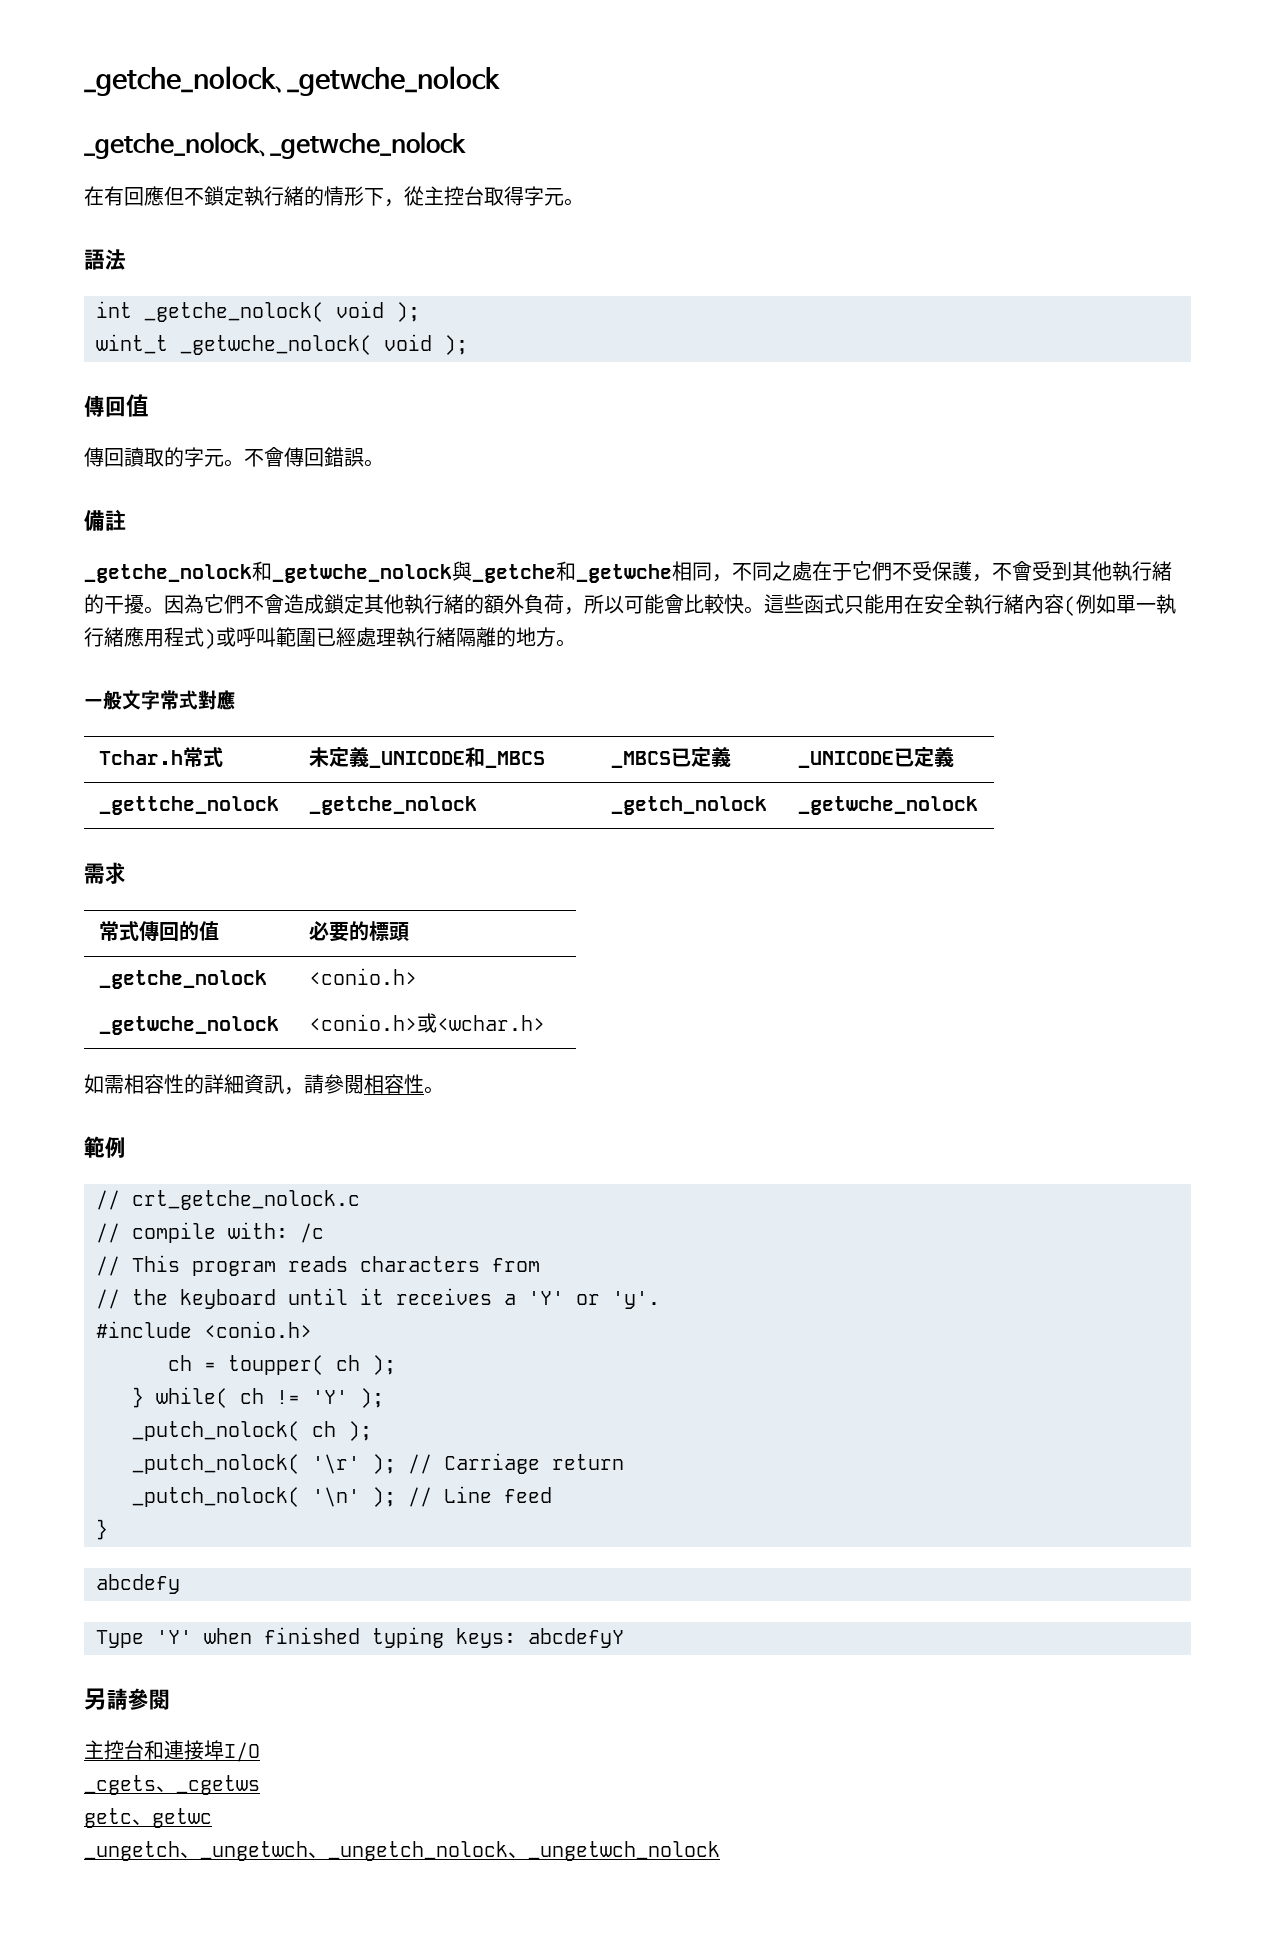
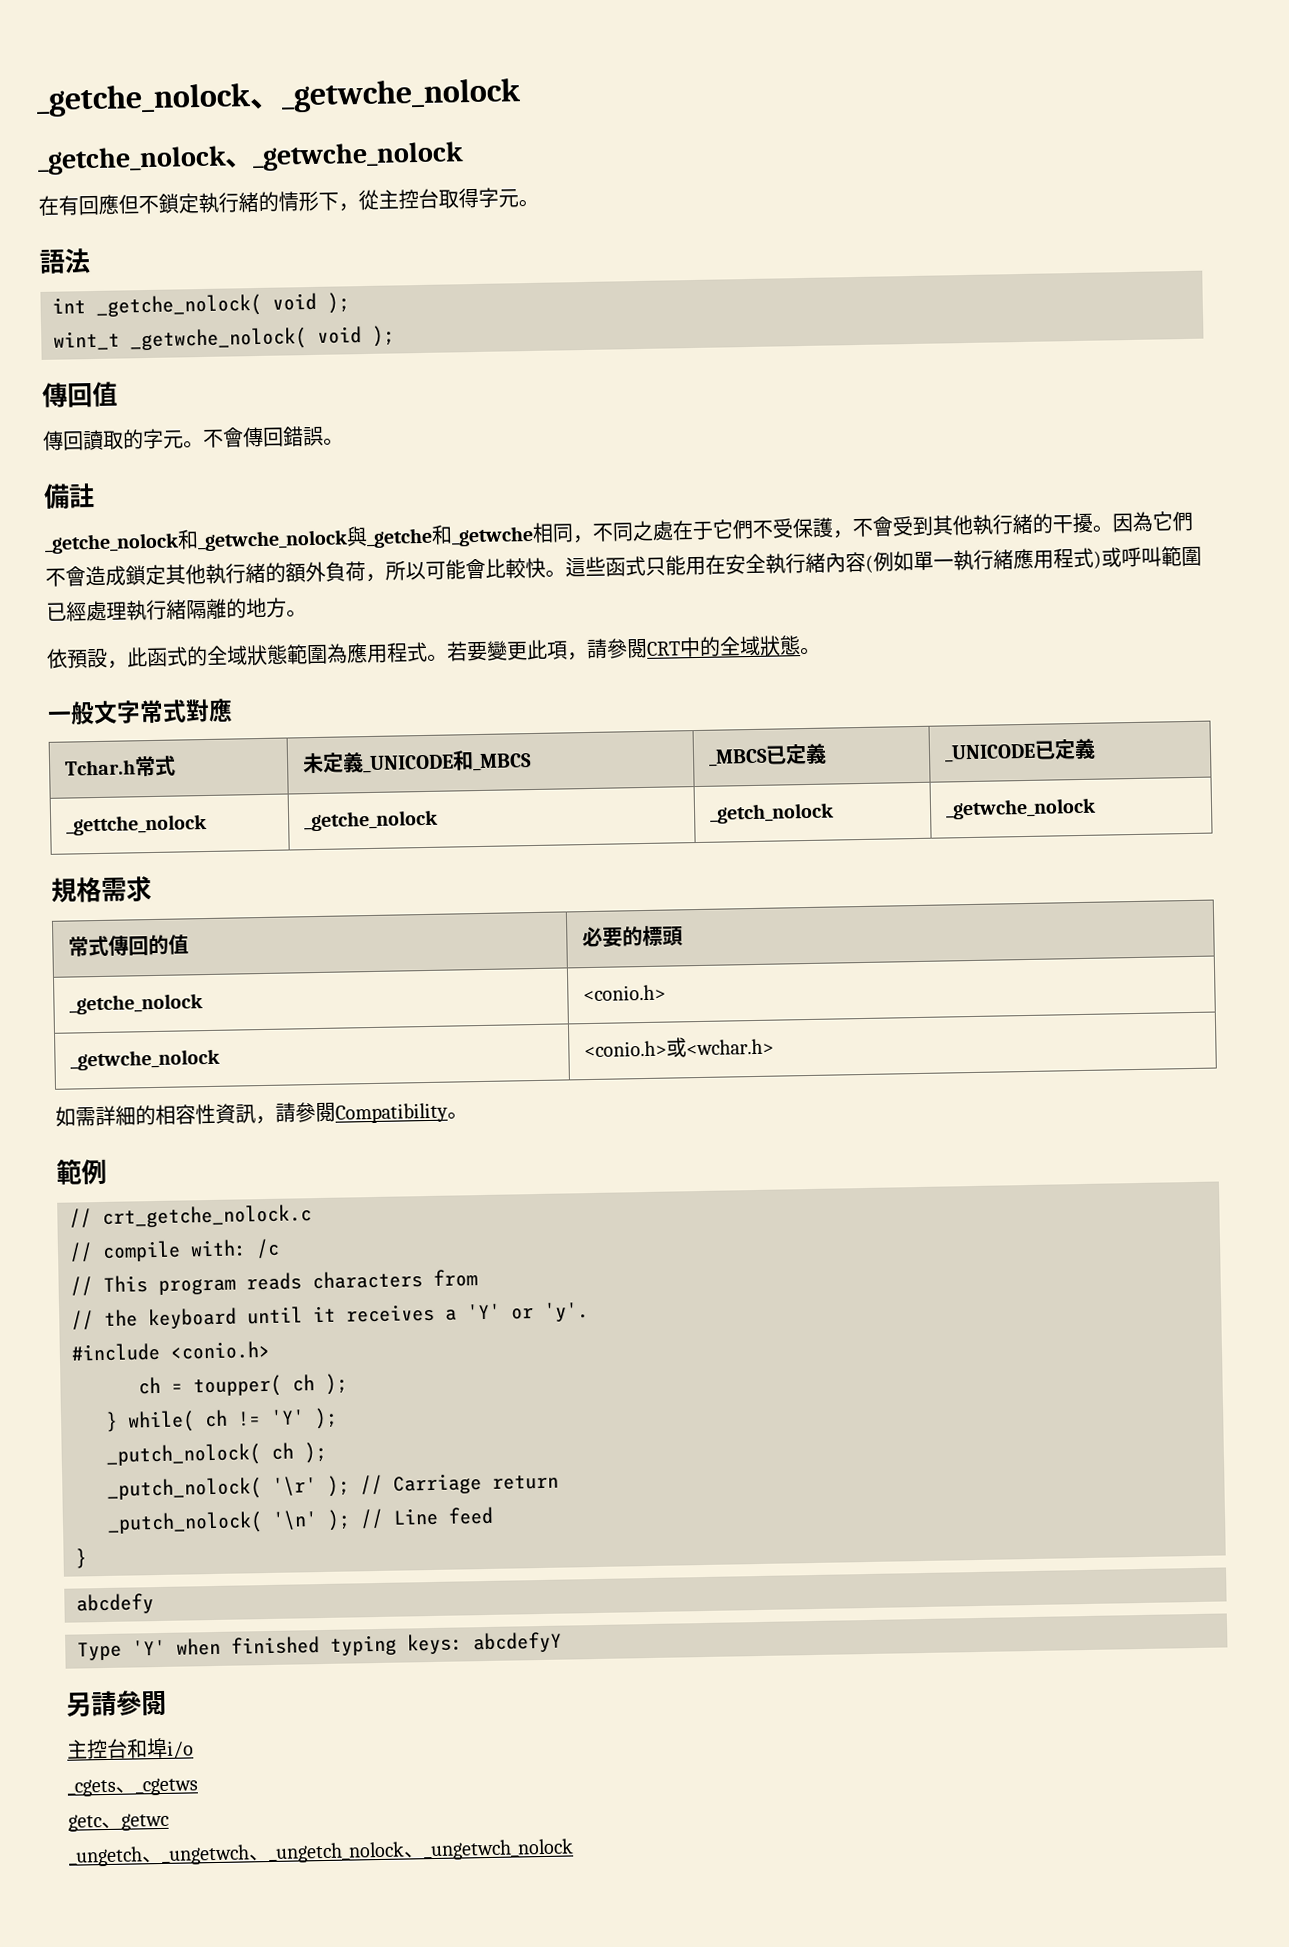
+ 依預設，此函式的全域狀態範圍為應用程式。若要變更此項，請參閱CRT中的全域狀態。
- 需求
+ 規格需求
- 如需相容性的詳細資訊，請參閱相容性。
+ 如需詳細的相容性資訊，請參閱Compatibility。
- 主控台和連接埠I/O
+ 主控台和埠i/o

